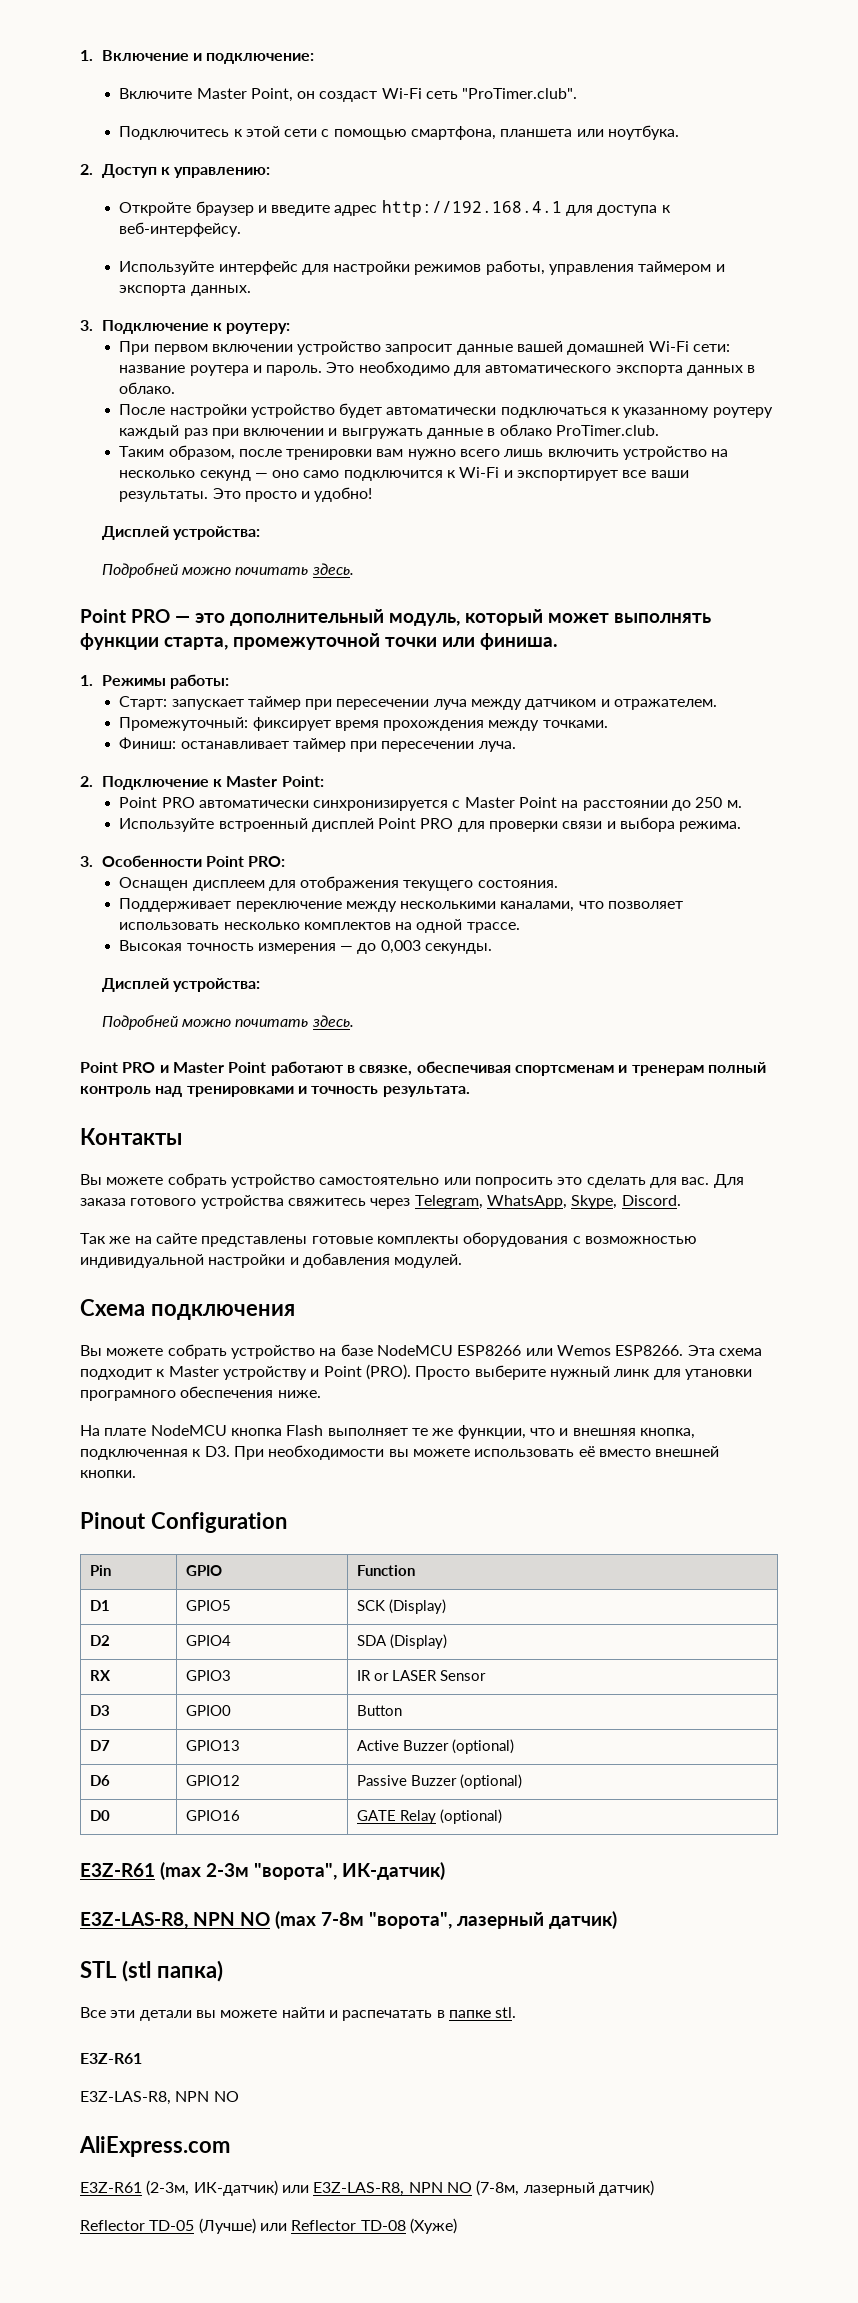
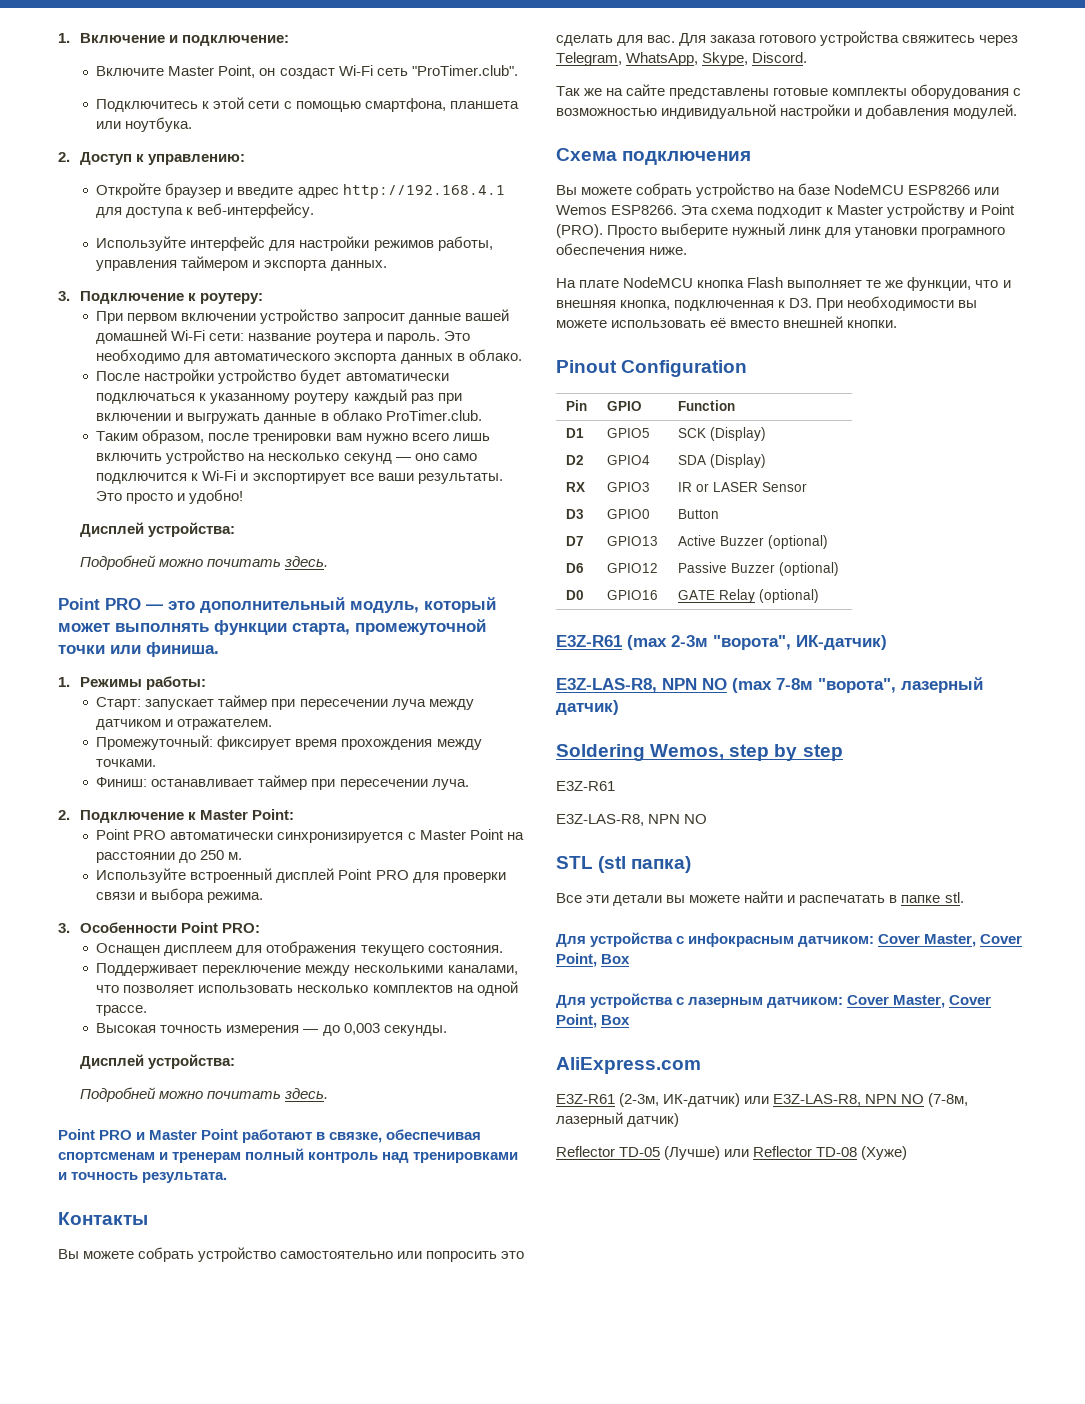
+ Soldering Wemos, step by step
+ E3Z-R61
+ E3Z-LAS-R8, NPN NO
  Все эти детали вы можете найти и распечатать в папке stl.
- E3Z-R61
- E3Z-LAS-R8, NPN NO
+ Для устройства с инфокрасным датчиком: Cover Master, Cover Point, Box
+ Для устройства с лазерным датчиком: Cover Master, Cover Point, Box

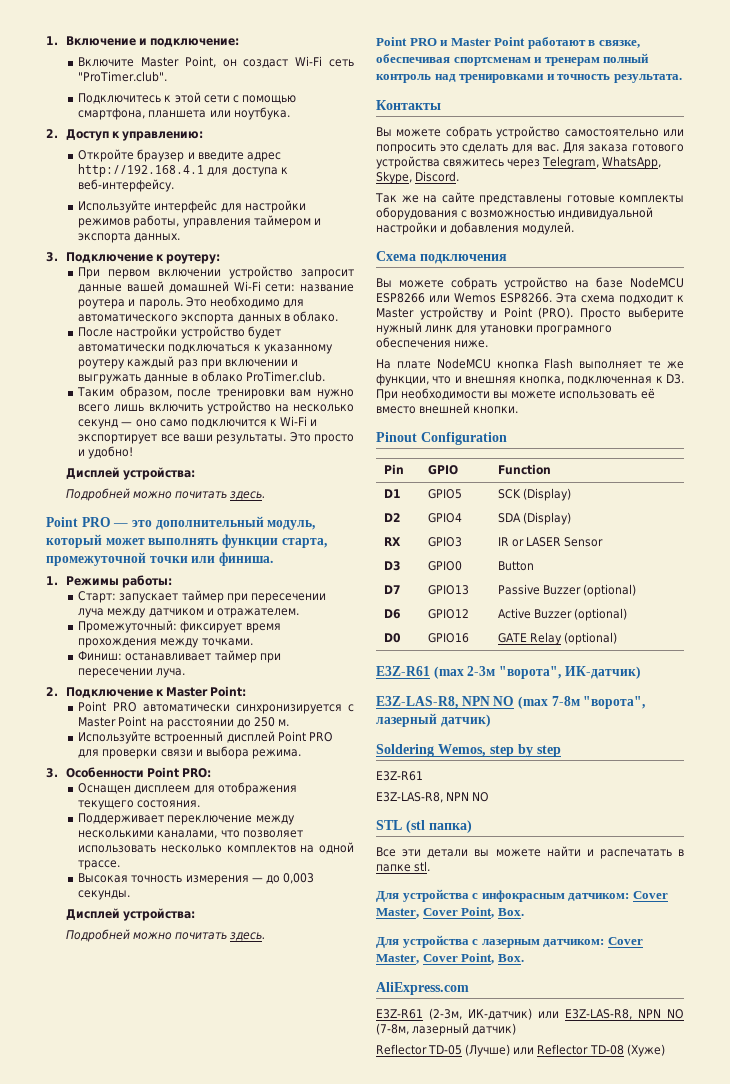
- D7 | GPIO13 | Active Buzzer (optional)
+ D7 | GPIO13 | Passive Buzzer (optional)
- D6 | GPIO12 | Passive Buzzer (optional)
+ D6 | GPIO12 | Active Buzzer (optional)
- Для устройства с инфокрасным датчиком: Cover Master, Cover Point, Box
+ Для устройства с инфокрасным датчиком: Cover Master, Cover Point, Box.
- Для устройства с лазерным датчиком: Cover Master, Cover Point, Box
+ Для устройства с лазерным датчиком: Cover Master, Cover Point, Box.

